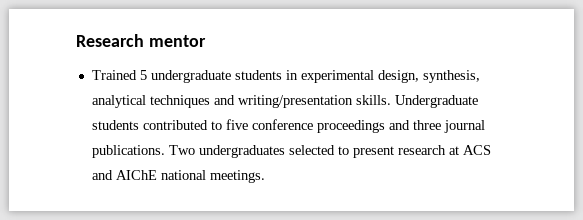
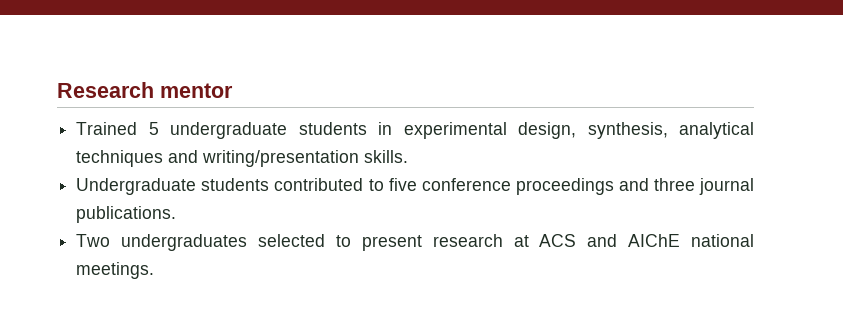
- Trained 5 undergraduate students in experimental design, synthesis, analytical techniques and writing/presentation skills. Undergraduate students contributed to five conference proceedings and three journal publications. Two undergraduates selected to present research at ACS and AIChE national meetings.
+ Trained 5 undergraduate students in experimental design, synthesis, analytical techniques and writing/presentation skills.
+ Undergraduate students contributed to five conference proceedings and three journal publications.
+ Two undergraduates selected to present research at ACS and AIChE national meetings.

